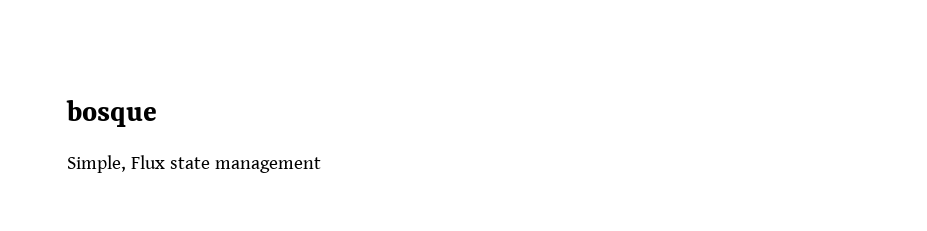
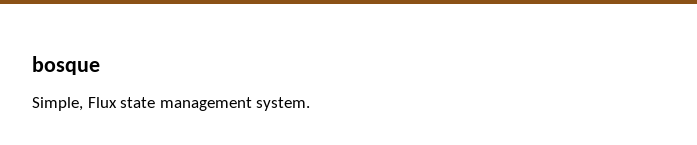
- Simple, Flux state management
+ Simple, Flux state management system.

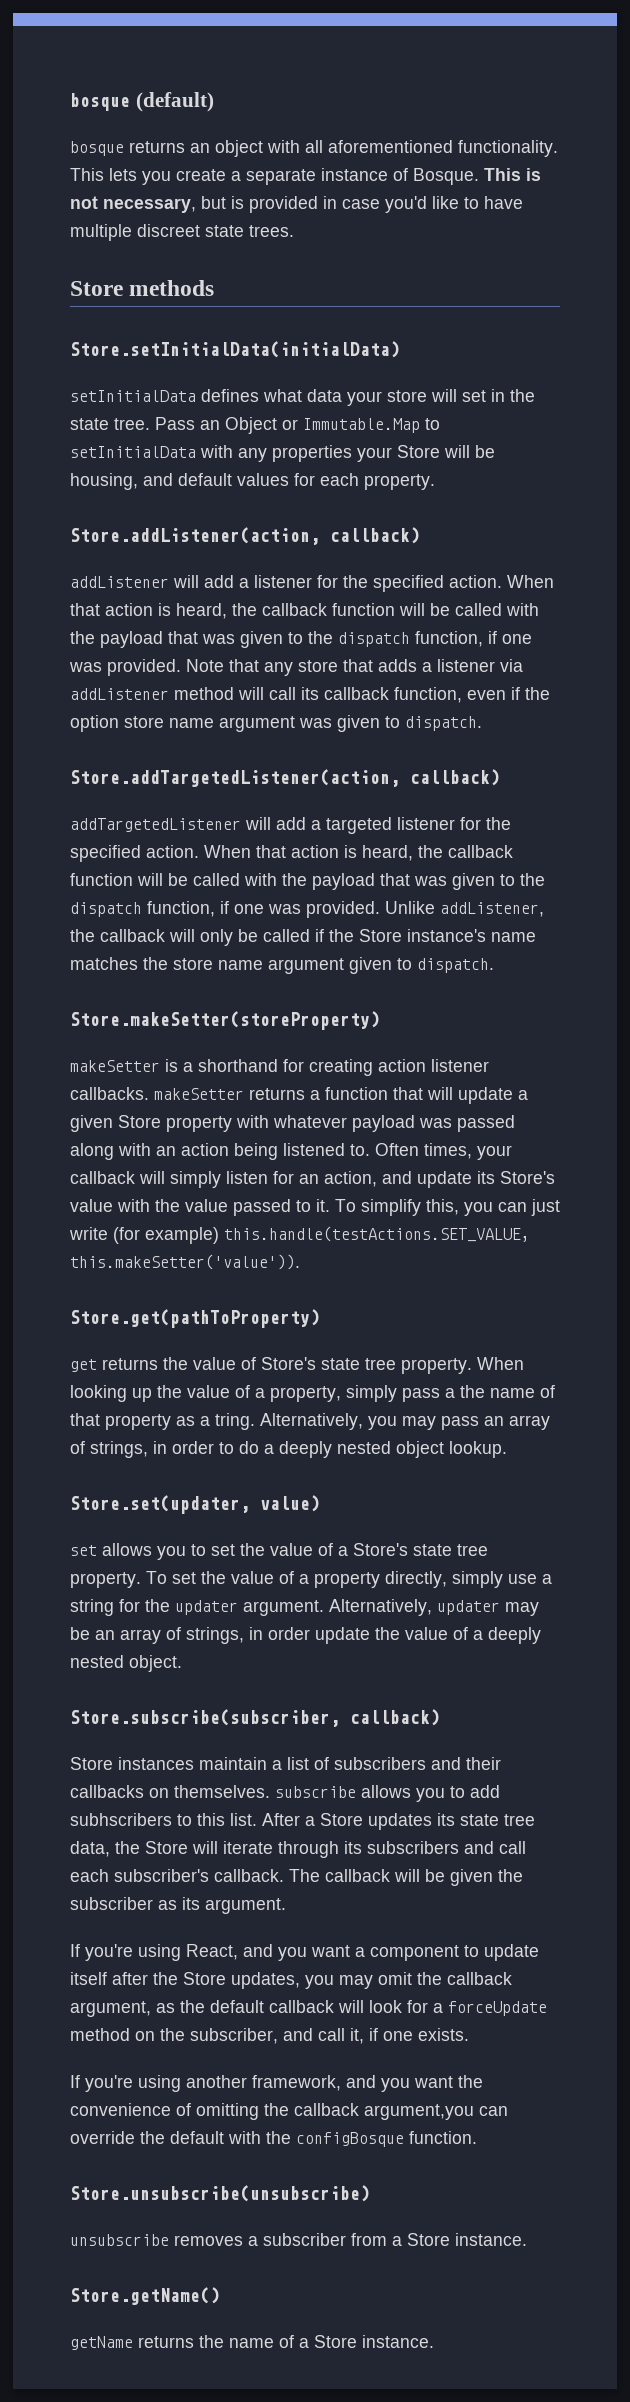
- bosque
- Simple, Flux state management system.
+ bosque (default)
+ bosque returns an object with all aforementioned functionality. This lets you create a separate instance of Bosque. This is not necessary, but is provided in case you'd like to have multiple discreet state trees.
+ Store methods
+ Store.setInitialData(initialData)
+ setInitialData defines what data your store will set in the state tree. Pass an Object or Immutable.Map to setInitialData with any properties your Store will be housing, and default values for each property.
+ Store.addListener(action, callback)
+ addListener will add a listener for the specified action. When that action is heard, the callback function will be called with the payload that was given to the dispatch function, if one was provided. Note that any store that adds a listener via addListener method will call its callback function, even if the option store name argument was given to dispatch.
+ Store.addTargetedListener(action, callback)
+ addTargetedListener will add a targeted listener for the specified action. When that action is heard, the callback function will be called with the payload that was given to the dispatch function, if one was provided. Unlike addListener, the callback will only be called if the Store instance's name matches the store name argument given to dispatch.
+ Store.makeSetter(storeProperty)
+ makeSetter is a shorthand for creating action listener callbacks. makeSetter returns a function that will update a given Store property with whatever payload was passed along with an action being listened to. Often times, your callback will simply listen for an action, and update its Store's value with the value passed to it. To simplify this, you can just write (for example) this.handle(testActions.SET_VALUE, this.makeSetter('value')).
+ Store.get(pathToProperty)
+ get returns the value of Store's state tree property. When looking up the value of a property, simply pass a the name of that property as a tring. Alternatively, you may pass an array of strings, in order to do a deeply nested object lookup.
+ Store.set(updater, value)
+ set allows you to set the value of a Store's state tree property. To set the value of a property directly, simply use a string for the updater argument. Alternatively, updater may be an array of strings, in order update the value of a deeply nested object.
+ Store.subscribe(subscriber, callback)
+ Store instances maintain a list of subscribers and their callbacks on themselves. subscribe allows you to add subhscribers to this list. After a Store updates its state tree data, the Store will iterate through its subscribers and call each subscriber's callback. The callback will be given the subscriber as its argument.
+ If you're using React, and you want a component to update itself after the Store updates, you may omit the callback argument, as the default callback will look for a forceUpdate method on the subscriber, and call it, if one exists.
+ If you're using another framework, and you want the convenience of omitting the callback argument,you can override the default with the configBosque function.
+ Store.unsubscribe(unsubscribe)
+ unsubscribe removes a subscriber from a Store instance.
+ Store.getName()
+ getName returns the name of a Store instance.

